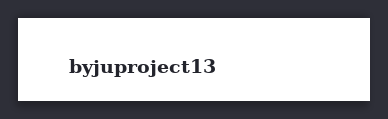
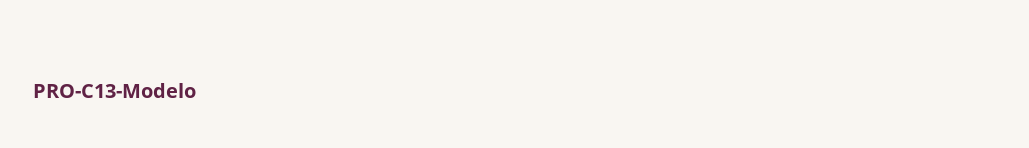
- byjuproject13
+ PRO-C13-Modelo

